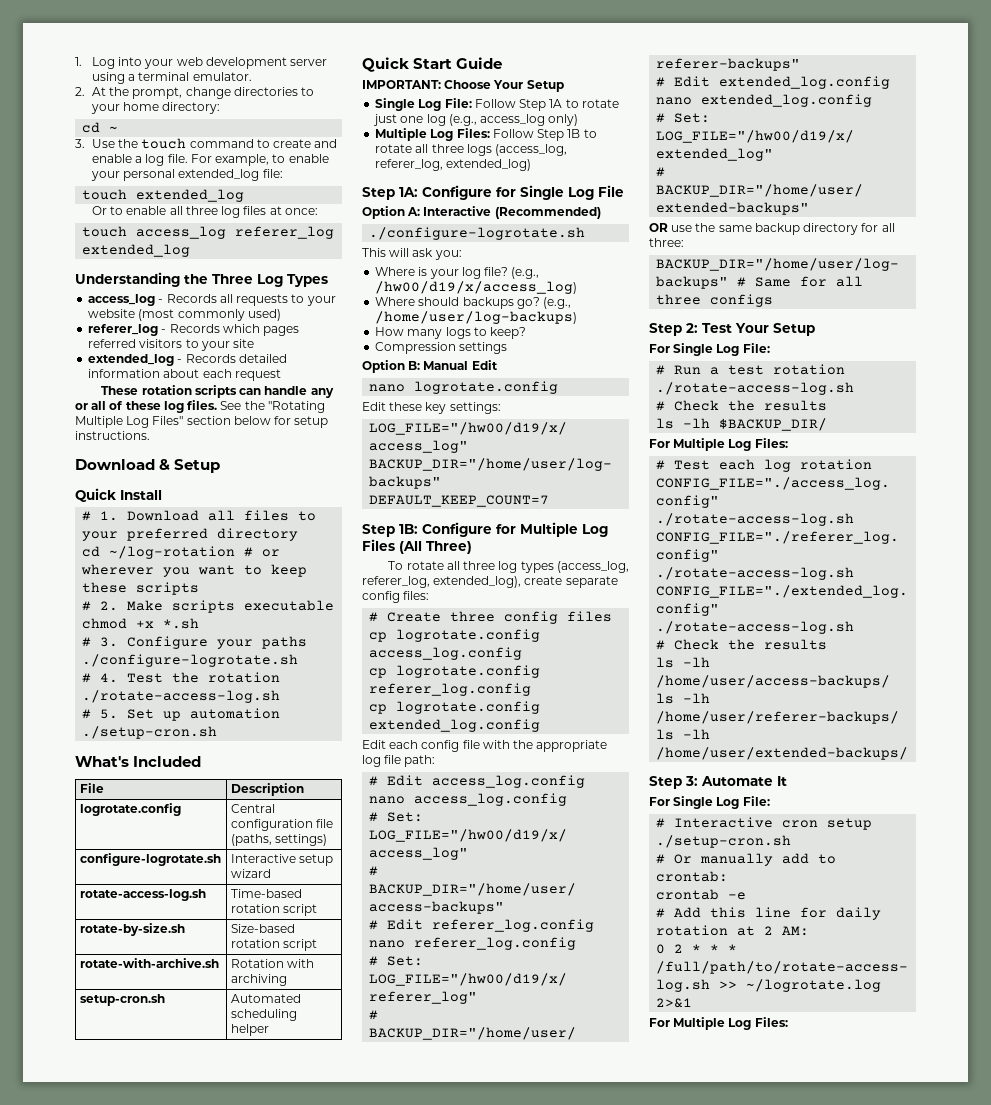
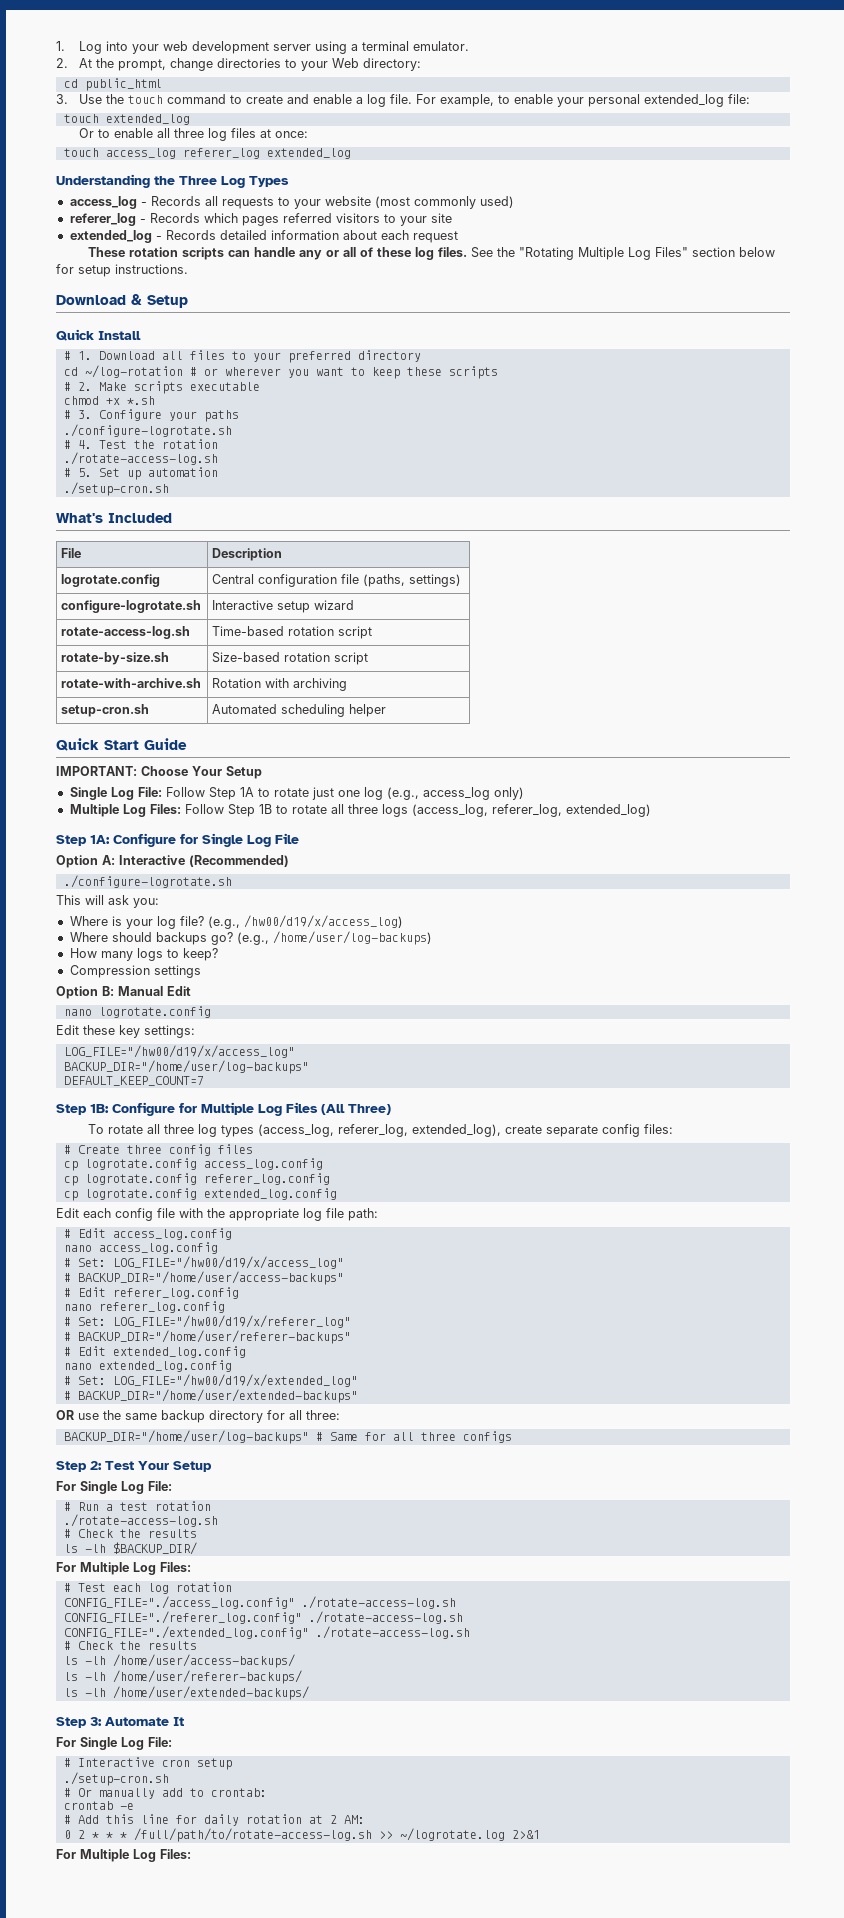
- 2. At the prompt, change directories to your home directory:
+ 2. At the prompt, change directories to your Web directory:
- cd ~
+ cd public_html

